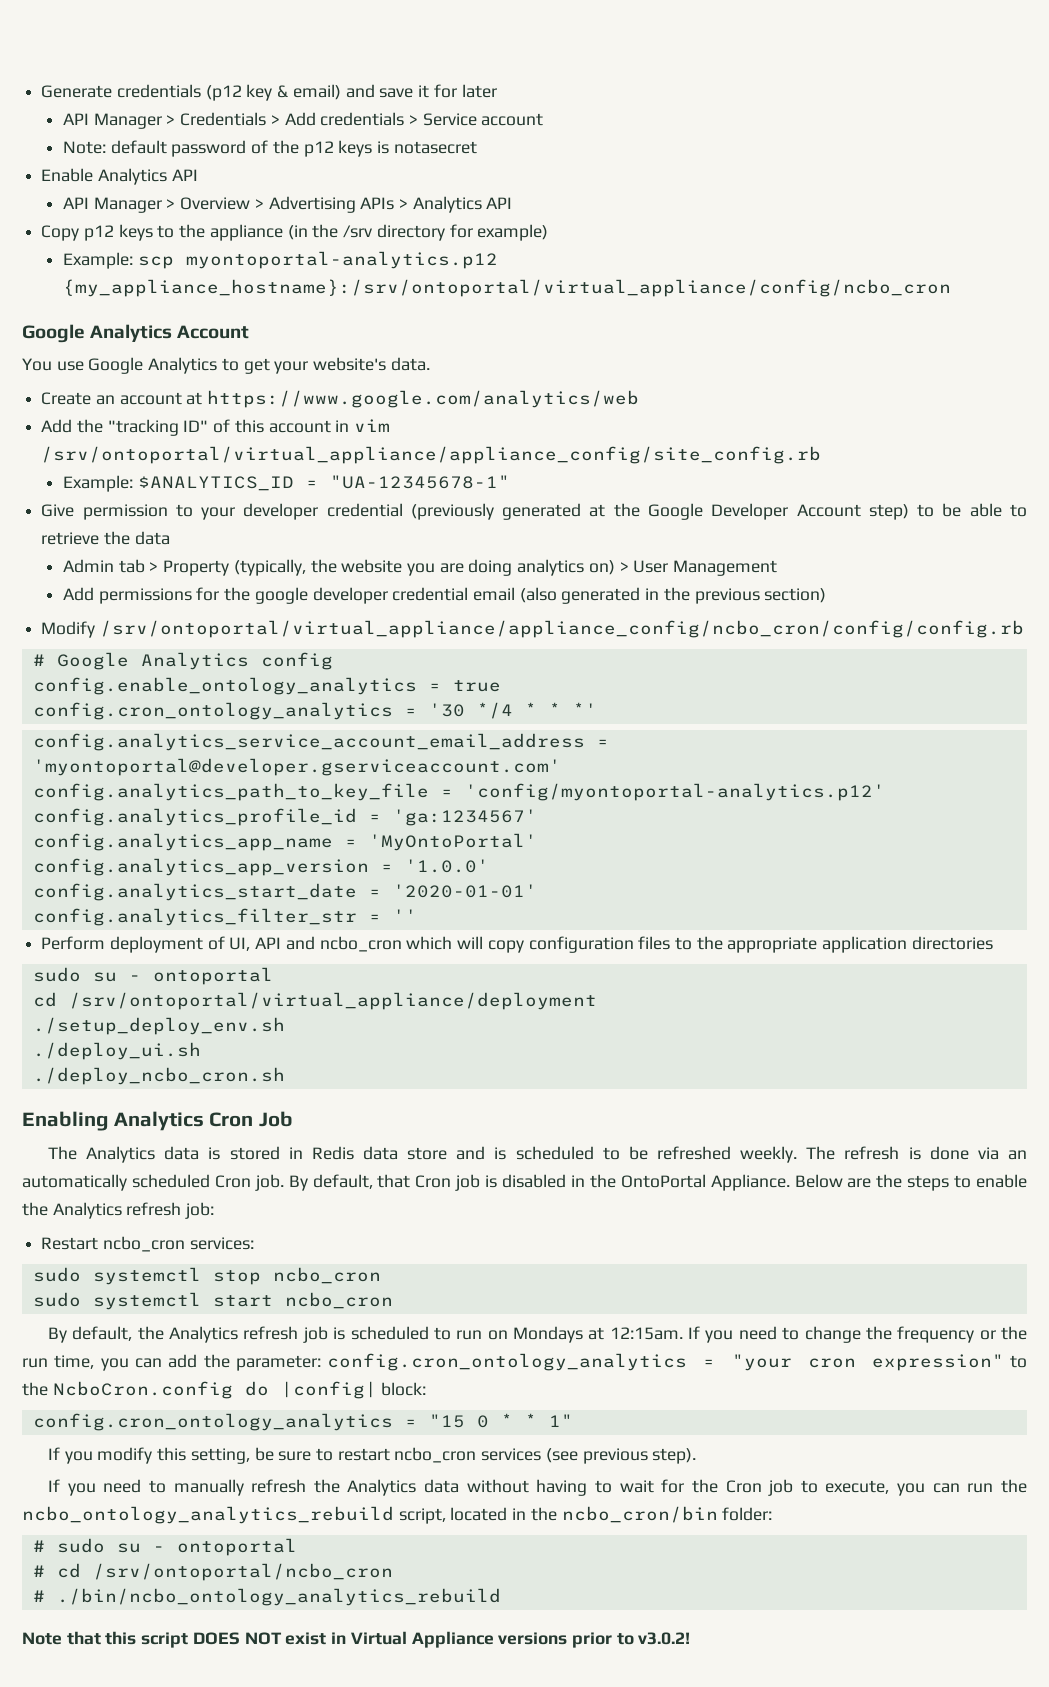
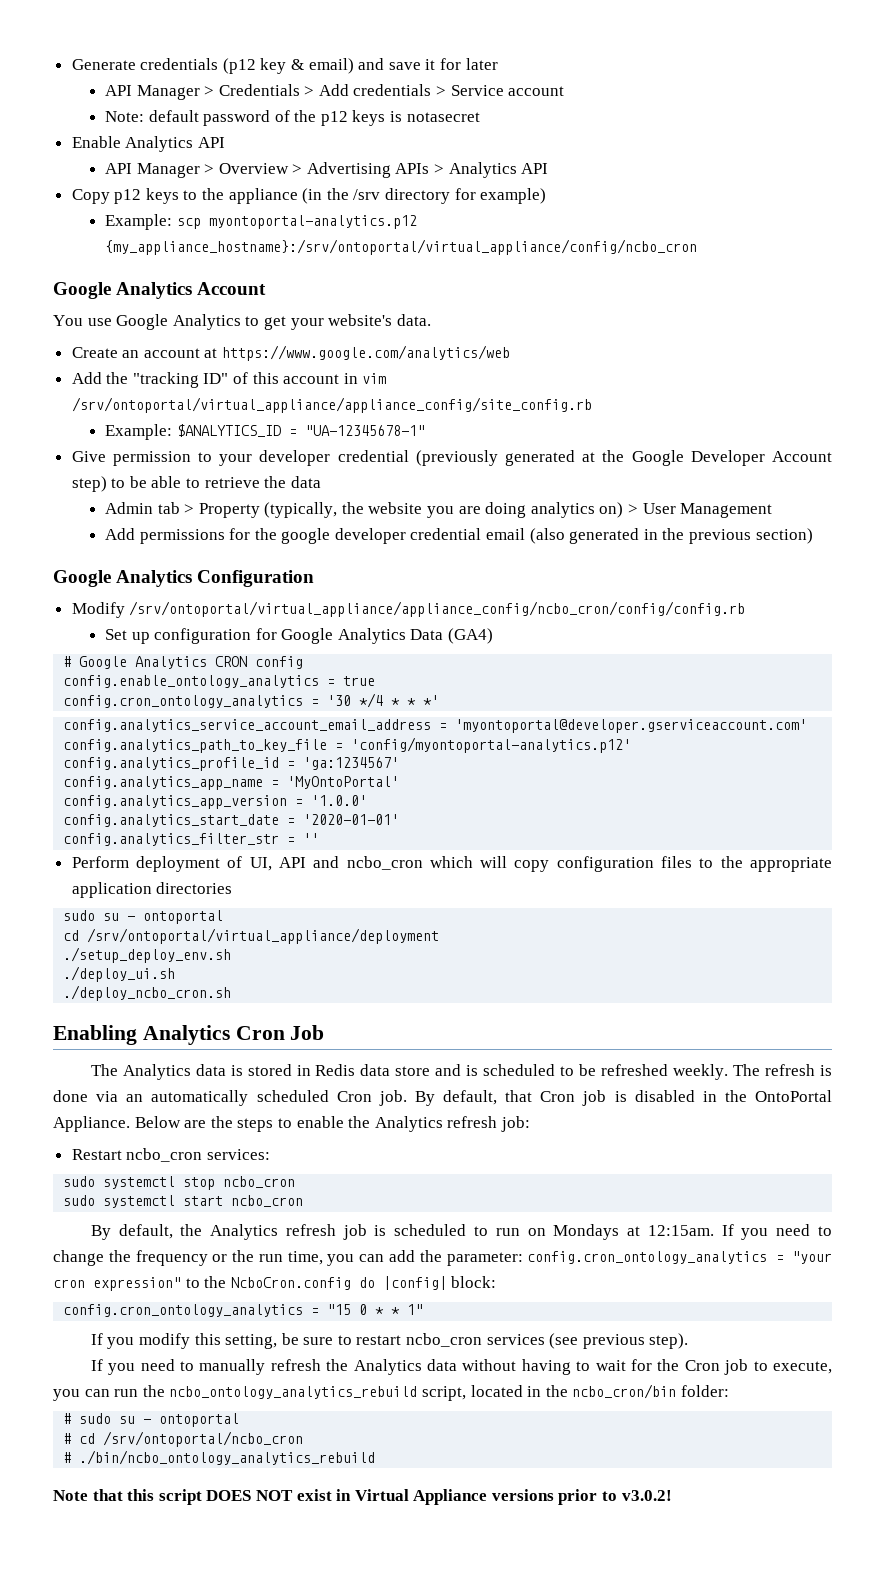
+ Google Analytics Configuration
+ Set up configuration for Google Analytics Data (GA4)
- # Google Analytics config
+ # Google Analytics CRON config

